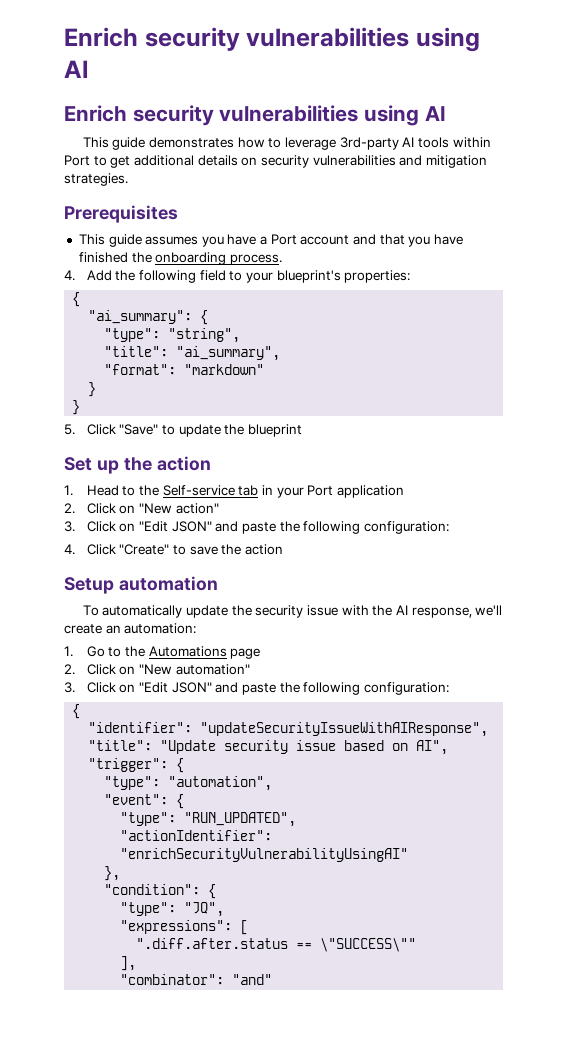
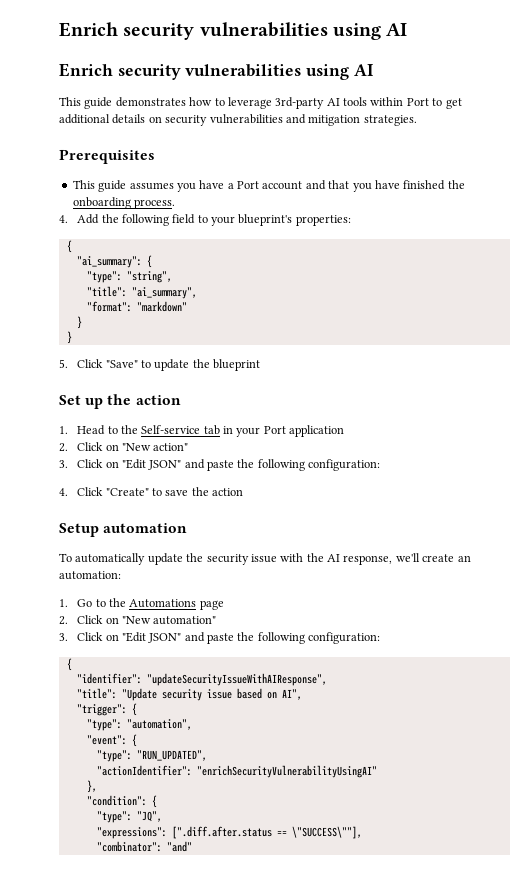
- "expressions": [
- ".diff.after.status == \"SUCCESS\""
- ],
+ "expressions": [".diff.after.status == \"SUCCESS\""],

